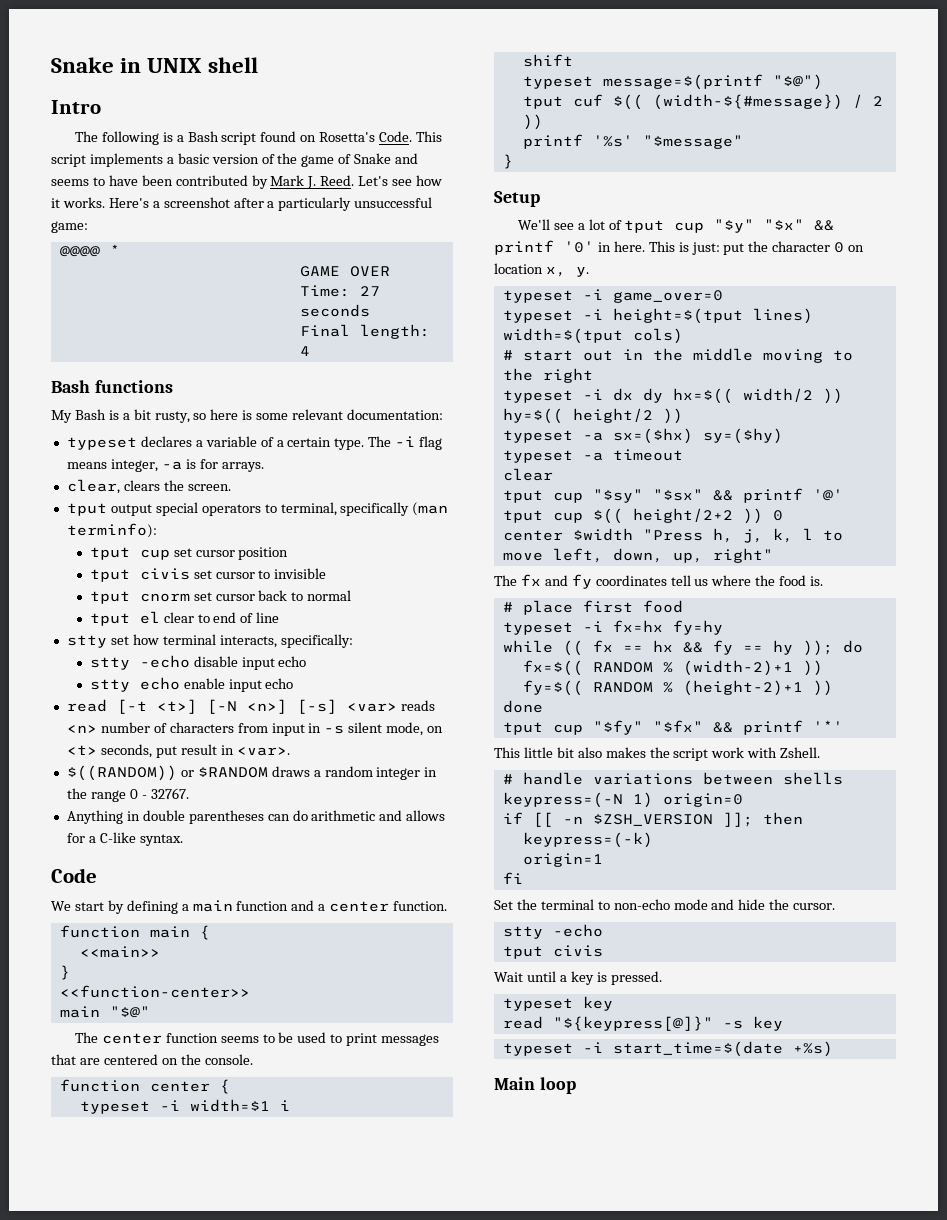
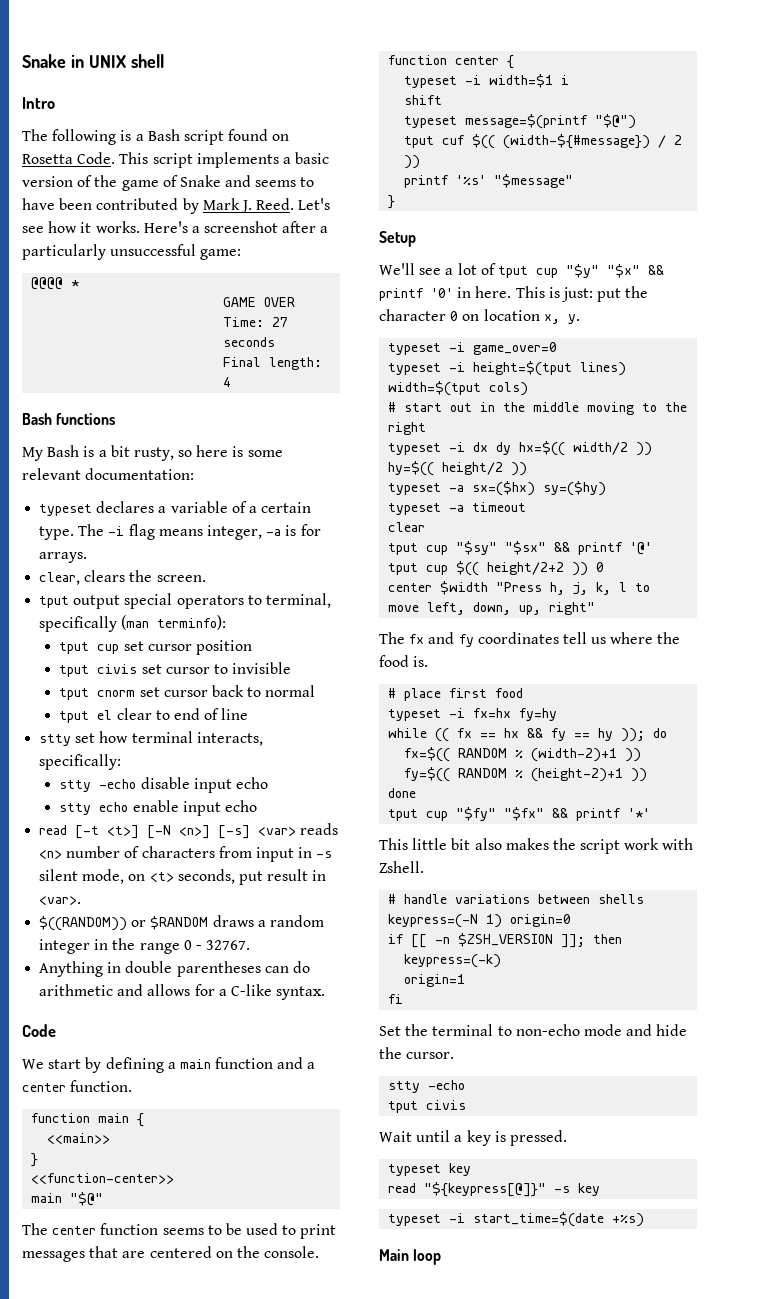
- The following is a Bash script found on Rosetta's Code.
+ The following is a Bash script found on Rosetta Code.

